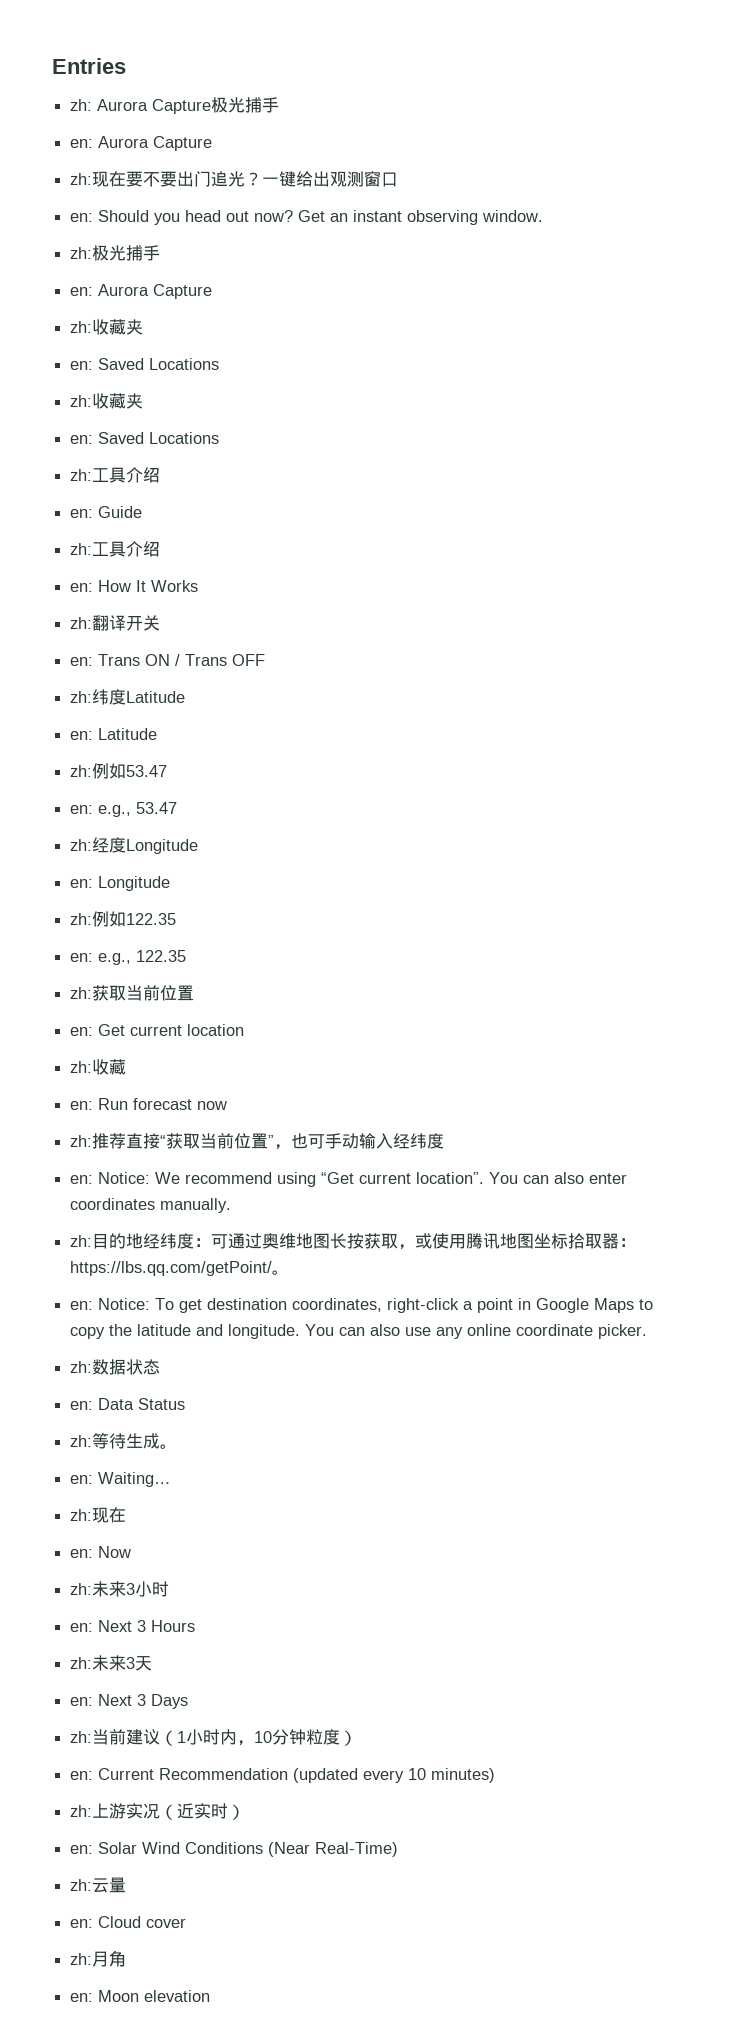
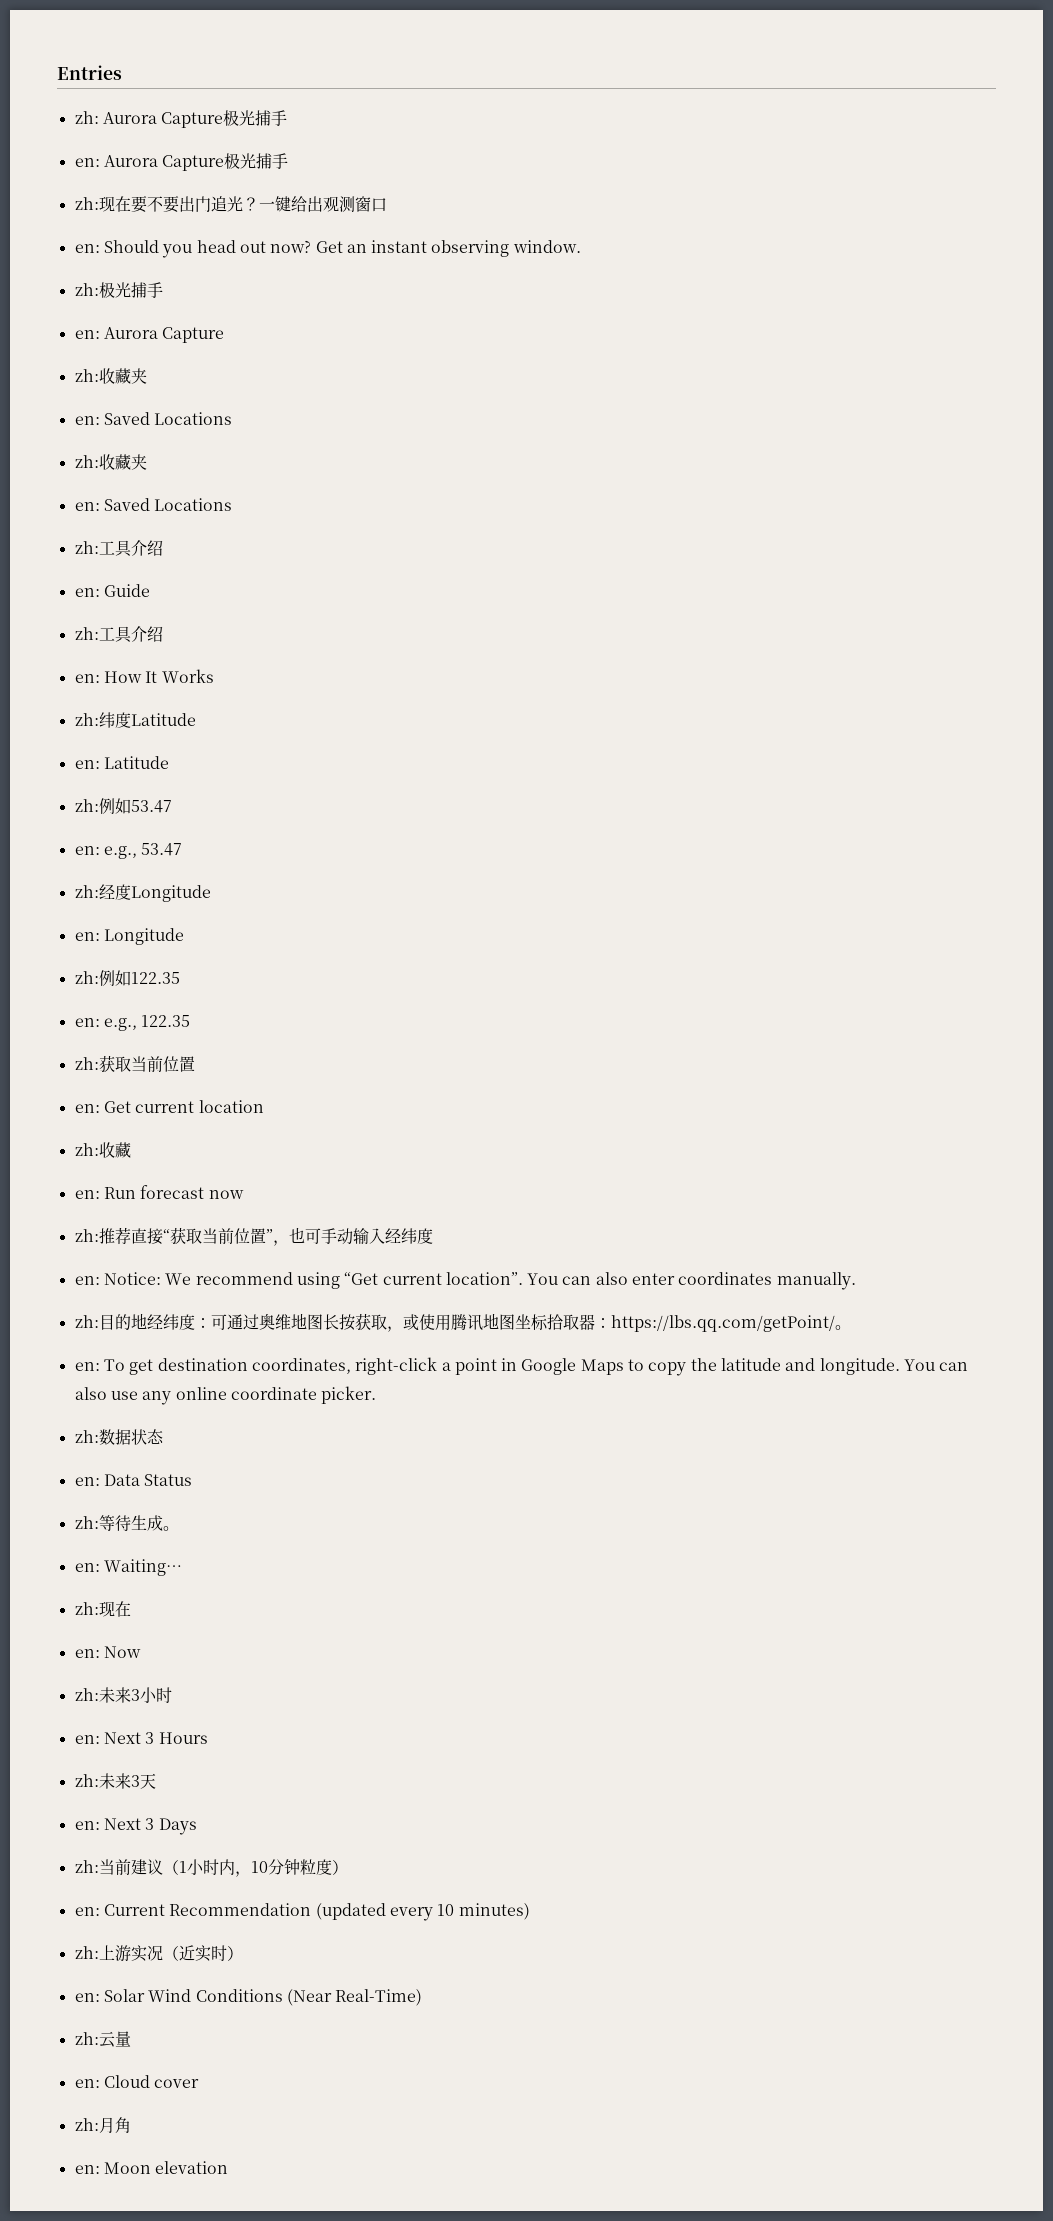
  zh: Aurora Capture极光捕手
- en: Aurora Capture
+ en: Aurora Capture极光捕手
- zh:翻译开关
- en: Trans ON / Trans OFF
- en: Notice: To get destination coordinates, right-click a point in Google Maps to copy the latitude and longitude.
+ en: To get destination coordinates, right-click a point in Google Maps to copy the latitude and longitude.

